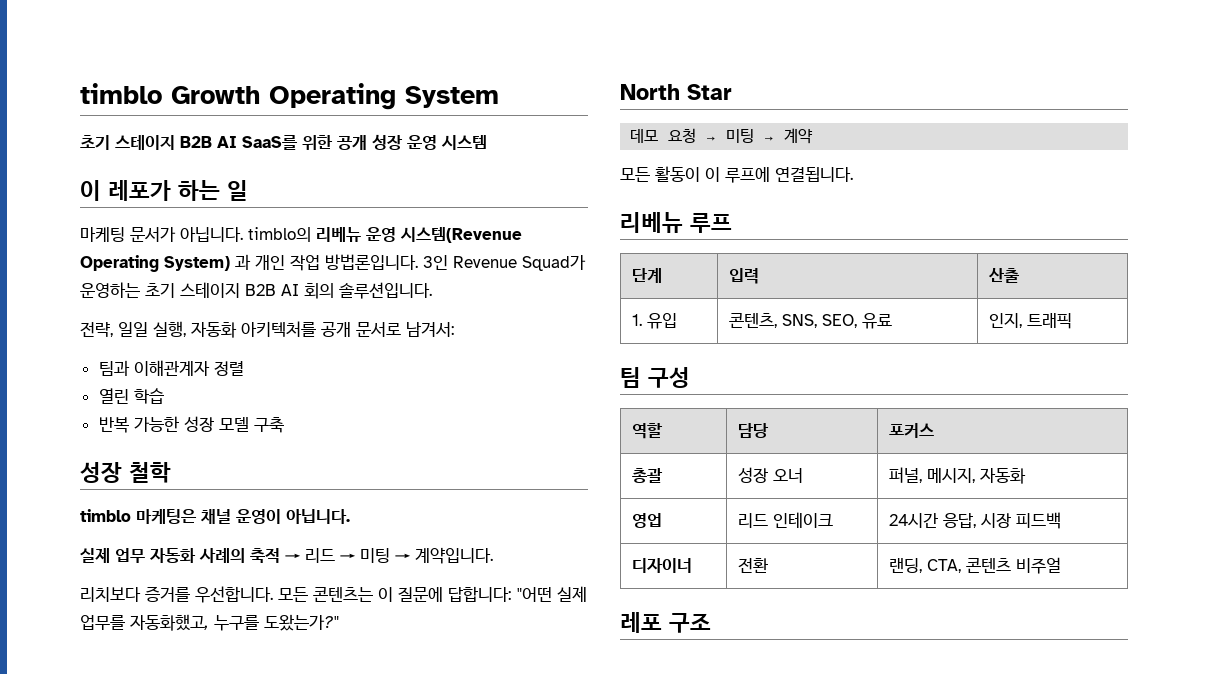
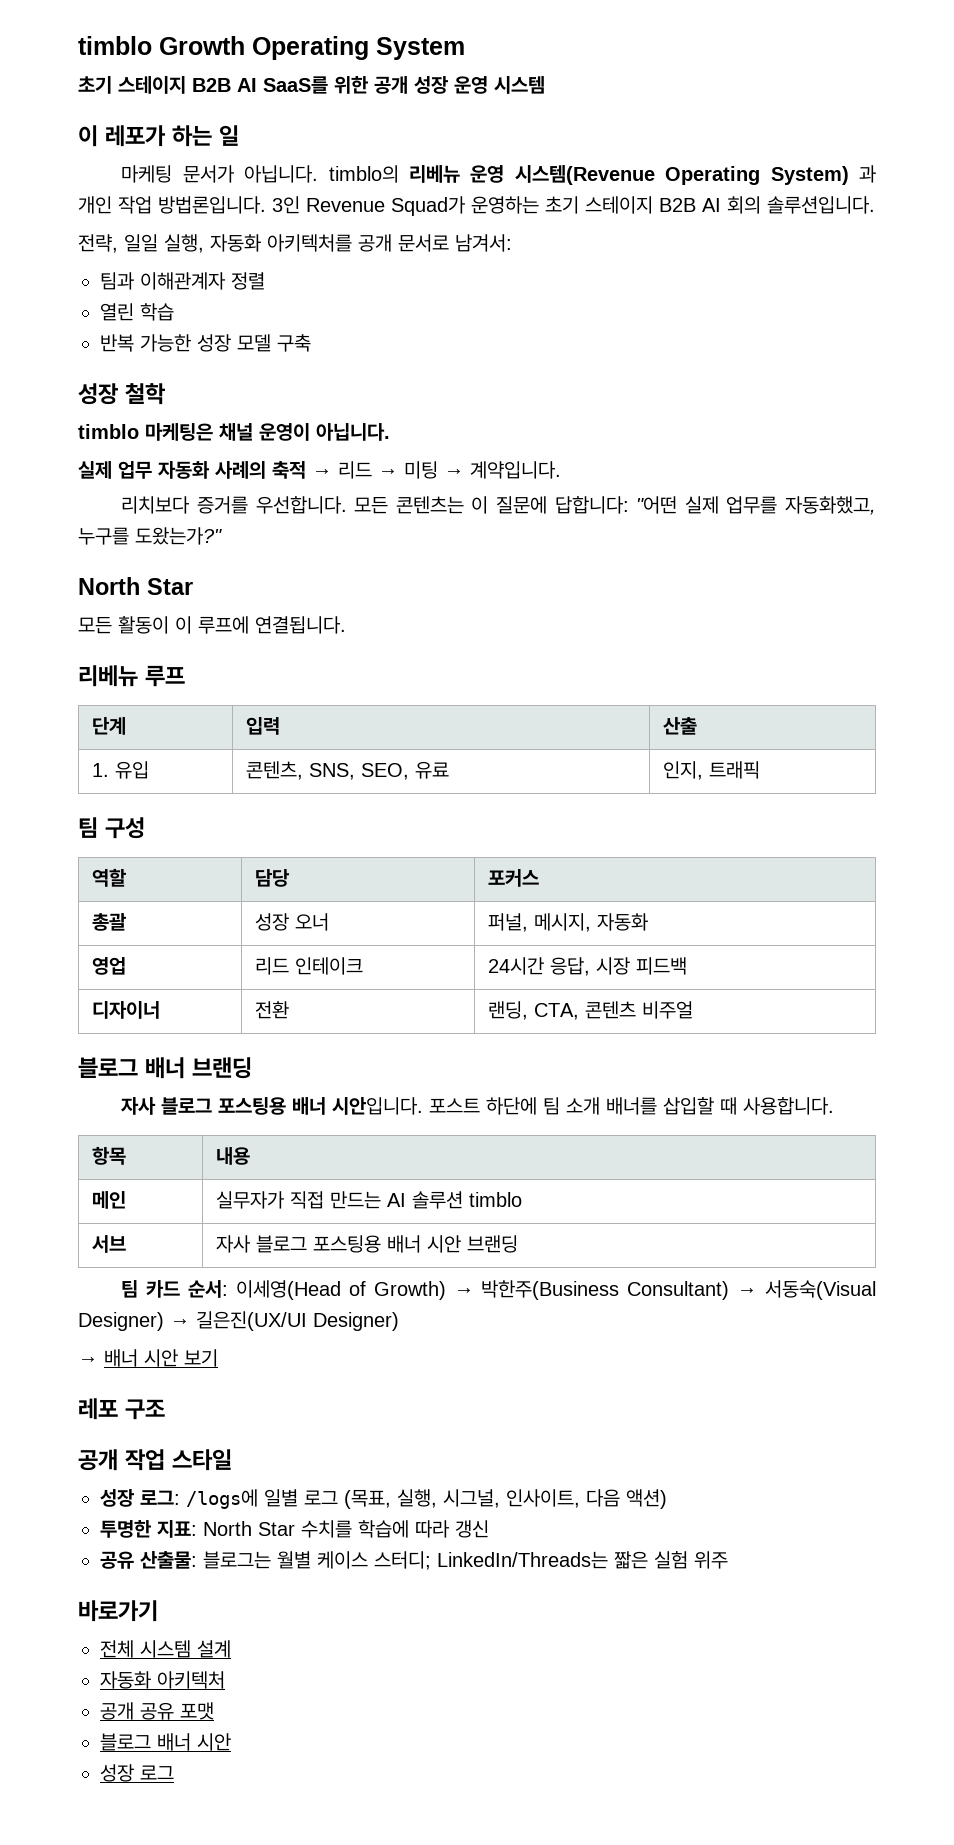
- 데모 요청 → 미팅 → 계약
+ 블로그 배너 브랜딩
+ 자사 블로그 포스팅용 배너 시안입니다. 포스트 하단에 팀 소개 배너를 삽입할 때 사용합니다.
+ 항목 | 내용
+ 메인 | 실무자가 직접 만드는 AI 솔루션 timblo
+ 서브 | 자사 블로그 포스팅용 배너 시안 브랜딩
+ 팀 카드 순서: 이세영(Head of Growth) → 박한주(Business Consultant) → 서동숙(Visual Designer) → 길은진(UX/UI Designer)
+ → 배너 시안 보기
  레포 구조
+ 공개 작업 스타일
+ 성장 로그: /logs에 일별 로그 (목표, 실행, 시그널, 인사이트, 다음 액션)
+ 투명한 지표: North Star 수치를 학습에 따라 갱신
+ 공유 산출물: 블로그는 월별 케이스 스터디; LinkedIn/Threads는 짧은 실험 위주
+ 바로가기
+ 전체 시스템 설계
+ 자동화 아키텍처
+ 공개 공유 포맷
+ 블로그 배너 시안
+ 성장 로그

